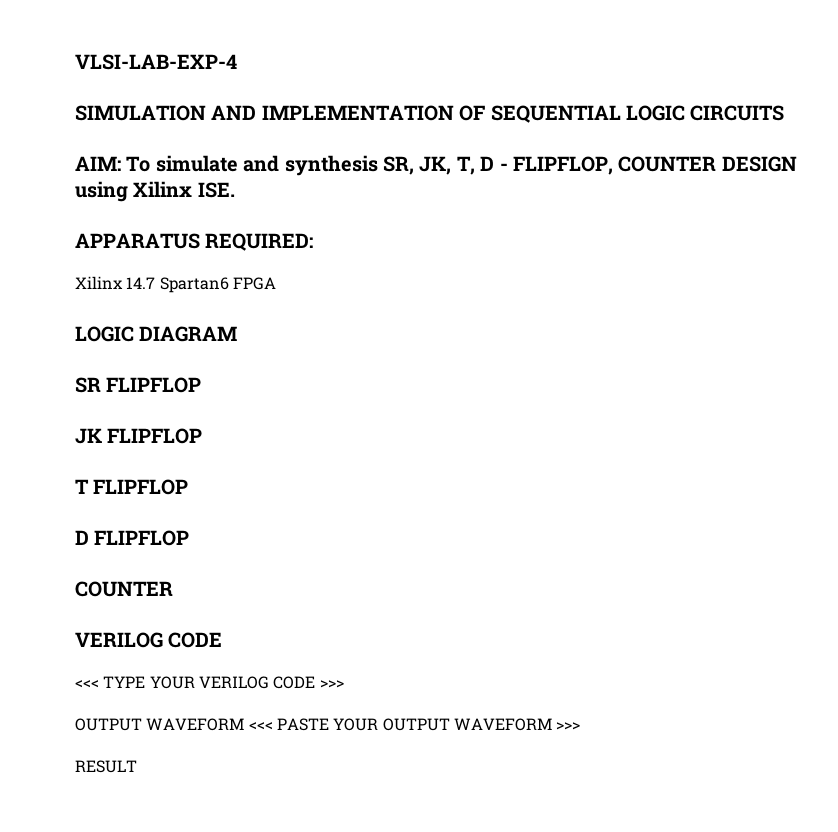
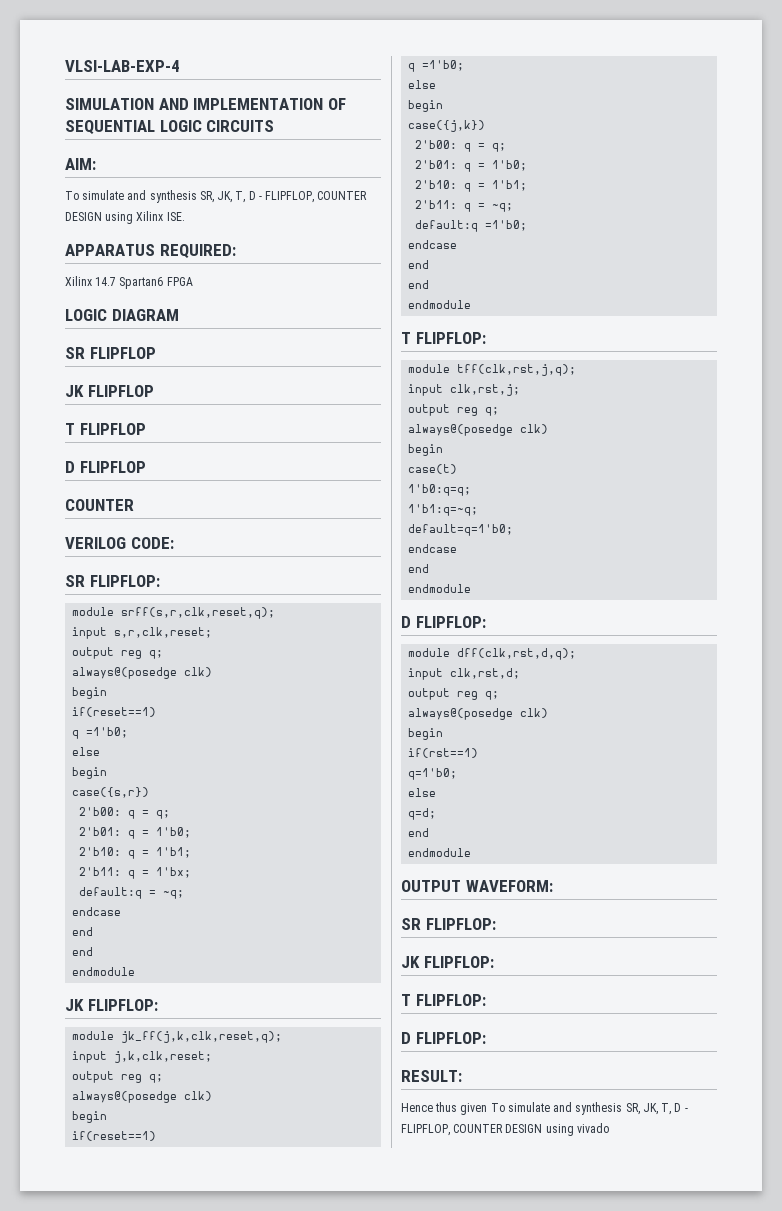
- AIM: To simulate and synthesis SR, JK, T, D - FLIPFLOP, COUNTER DESIGN using Xilinx ISE.
+ AIM:
+ To simulate and synthesis SR, JK, T, D - FLIPFLOP, COUNTER DESIGN using Xilinx ISE.
  D FLIPFLOP
  COUNTER
- VERILOG CODE
- <<< TYPE YOUR VERILOG CODE >>>
- OUTPUT WAVEFORM <<< PASTE YOUR OUTPUT WAVEFORM >>>
- RESULT
+ VERILOG CODE:
+ SR FLIPFLOP:
+ module srff(s,r,clk,reset,q);
+ input s,r,clk,reset;
+ output reg q;
+ always@(posedge clk)
+ begin
+ if(reset==1)
+ q =1'b0;
+ else
+ begin
+ case({s,r})
+ 2'b00: q = q;
+ 2'b01: q = 1'b0;
+ 2'b10: q = 1'b1;
+ 2'b11: q = 1'bx;
+ default:q = ~q;
+ endcase
+ end
+ end
+ endmodule
+ JK FLIPFLOP:
+ module jk_ff(j,k,clk,reset,q);
+ input j,k,clk,reset;
+ output reg q;
+ always@(posedge clk)
+ begin
+ if(reset==1)
+ q =1'b0;
+ else
+ begin
+ case({j,k})
+ 2'b00: q = q;
+ 2'b01: q = 1'b0;
+ 2'b10: q = 1'b1;
+ 2'b11: q = ~q;
+ default:q =1'b0;
+ endcase
+ end
+ end
+ endmodule
+ T FLIPFLOP:
+ module tff(clk,rst,j,q);
+ input clk,rst,j;
+ output reg q;
+ always@(posedge clk)
+ begin
+ case(t)
+ 1'b0:q=q;
+ 1'b1:q=~q;
+ default=q=1'b0;
+ endcase
+ end
+ endmodule
+ D FLIPFLOP:
+ module dff(clk,rst,d,q);
+ input clk,rst,d;
+ output reg q;
+ always@(posedge clk)
+ begin
+ if(rst==1)
+ q=1'b0;
+ else
+ q=d;
+ end
+ endmodule
+ OUTPUT WAVEFORM:
+ SR FLIPFLOP:
+ JK FLIPFLOP:
+ T FLIPFLOP:
+ D FLIPFLOP:
+ RESULT:
+ Hence thus given To simulate and synthesis SR, JK, T, D - FLIPFLOP, COUNTER DESIGN using vivado

